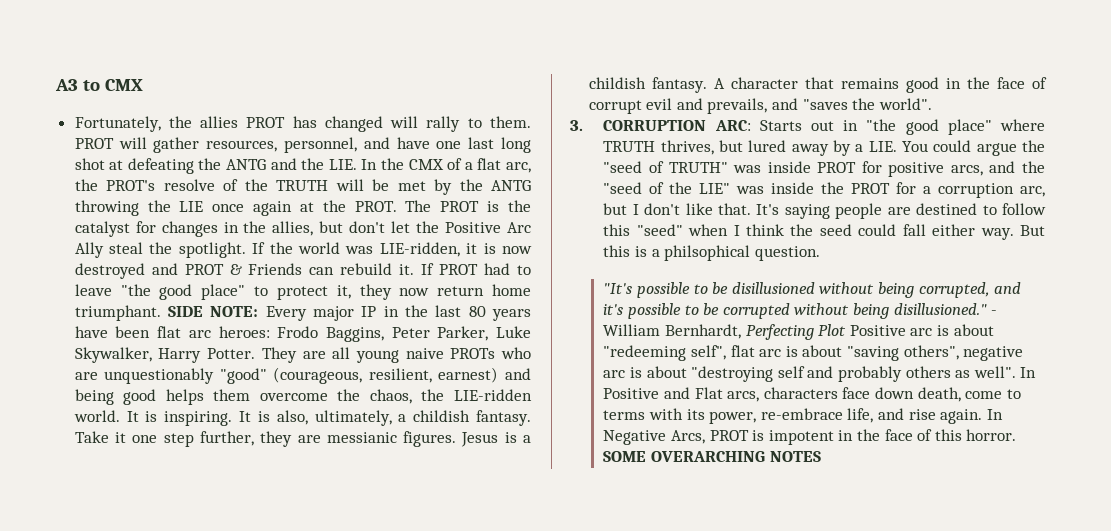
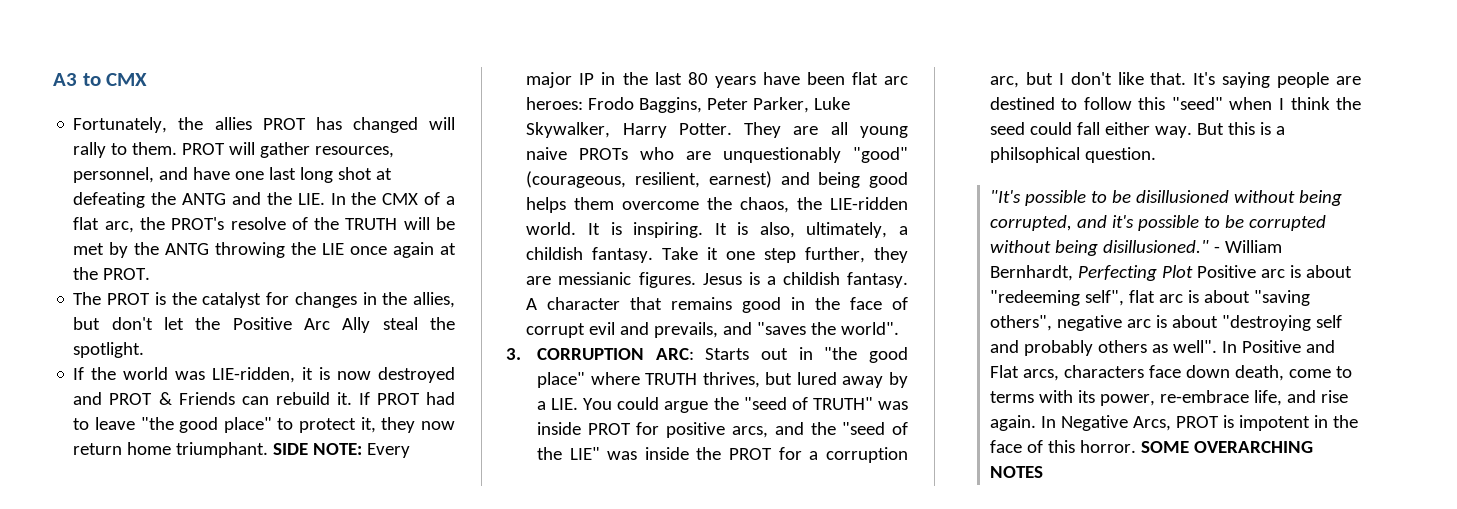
- PROT will gather resources, personnel, and have one last long shot at defeating the ANTG and the LIE. In the CMX of a flat arc, the PROT's resolve of the TRUTH will be met by the ANTG throwing the LIE once again at the PROT. The PROT is the catalyst for changes in the allies, but don't let the Positive Arc Ally steal the spotlight. If the world was LIE-ridden, it is now destroyed and PROT & Friends can rebuild it.
+ PROT will gather resources, personnel, and have one last long shot at defeating the ANTG and the LIE. In the CMX of a flat arc, the PROT's resolve of the TRUTH will be met by the ANTG throwing the LIE once again at the PROT.
+ The PROT is the catalyst for changes in the allies, but don't let the Positive Arc Ally steal the spotlight.
+ If the world was LIE-ridden, it is now destroyed and PROT & Friends can rebuild it.

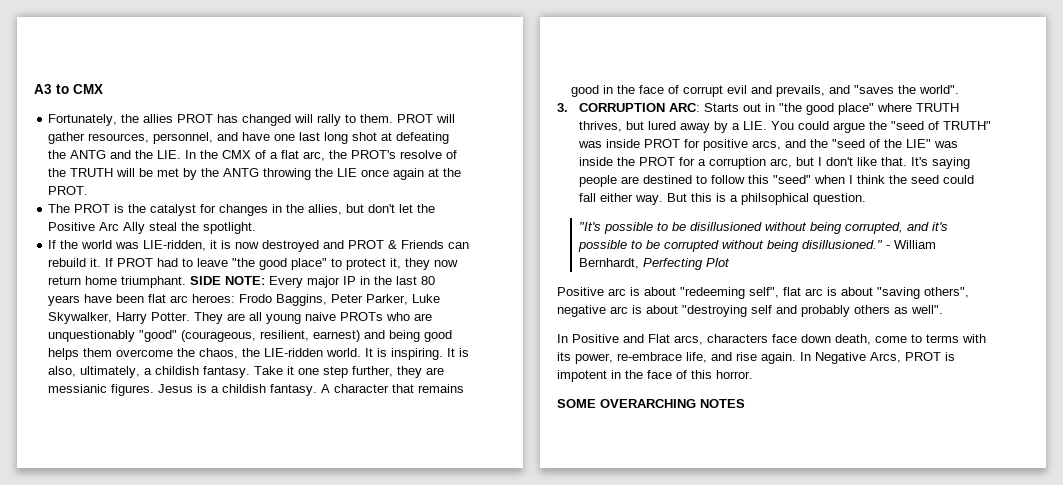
- - William Bernhardt, Perfecting Plot Positive arc is about "redeeming self", flat arc is about "saving others", negative arc is about "destroying self and probably others as well". In Positive and Flat arcs, characters face down death, come to terms with its power, re-embrace life, and rise again.
+ - William Bernhardt, Perfecting Plot
+ Positive arc is about "redeeming self", flat arc is about "saving others", negative arc is about "destroying self and probably others as well".
+ In Positive and Flat arcs, characters face down death, come to terms with its power, re-embrace life, and rise again.
- In Negative Arcs, PROT is impotent in the face of this horror. SOME OVERARCHING NOTES
+ In Negative Arcs, PROT is impotent in the face of this horror.
+ SOME OVERARCHING NOTES

